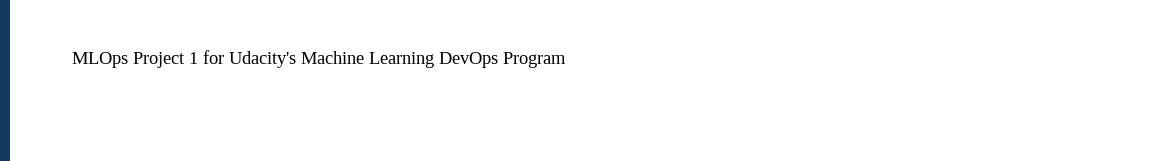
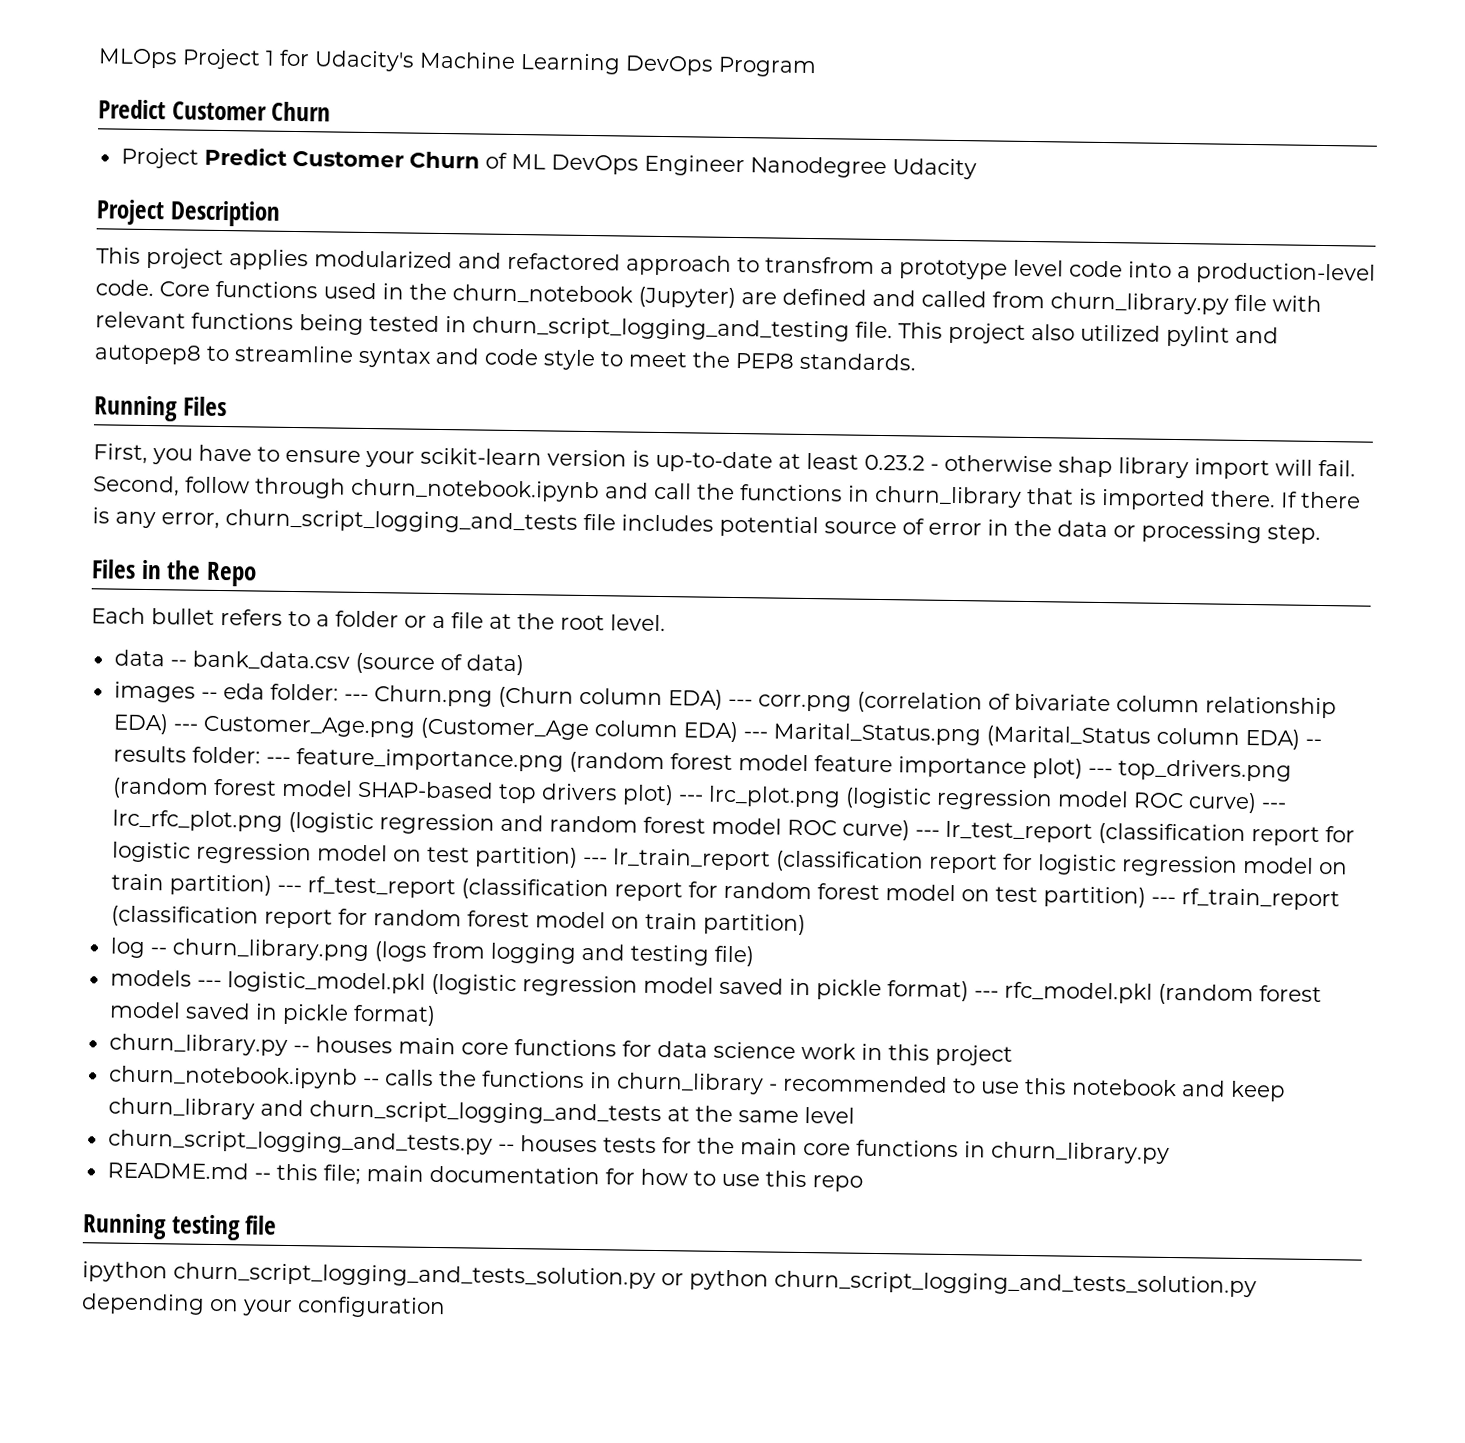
  MLOps Project 1 for Udacity's Machine Learning DevOps Program
+ Predict Customer Churn
+ Project Predict Customer Churn of ML DevOps Engineer Nanodegree Udacity
+ Project Description
+ This project applies modularized and refactored approach to transfrom a prototype level code into a production-level code. Core functions used in the churn_notebook (Jupyter) are defined and called from churn_library.py file with relevant functions being tested in churn_script_logging_and_testing file. This project also utilized pylint and autopep8 to streamline syntax and code style to meet the PEP8 standards.
+ Running Files
+ First, you have to ensure your scikit-learn version is up-to-date at least 0.23.2 - otherwise shap library import will fail. Second, follow through churn_notebook.ipynb and call the functions in churn_library that is imported there. If there is any error, churn_script_logging_and_tests file includes potential source of error in the data or processing step.
+ Files in the Repo
+ Each bullet refers to a folder or a file at the root level.
+ data -- bank_data.csv (source of data)
+ images -- eda folder: --- Churn.png (Churn column EDA) --- corr.png (correlation of bivariate column relationship EDA) --- Customer_Age.png (Customer_Age column EDA) --- Marital_Status.png (Marital_Status column EDA) -- results folder: --- feature_importance.png (random forest model feature importance plot) --- top_drivers.png (random forest model SHAP-based top drivers plot) --- lrc_plot.png (logistic regression model ROC curve) --- lrc_rfc_plot.png (logistic regression and random forest model ROC curve) --- lr_test_report (classification report for logistic regression model on test partition) --- lr_train_report (classification report for logistic regression model on train partition) --- rf_test_report (classification report for random forest model on test partition) --- rf_train_report (classification report for random forest model on train partition)
+ log -- churn_library.png (logs from logging and testing file)
+ models --- logistic_model.pkl (logistic regression model saved in pickle format) --- rfc_model.pkl (random forest model saved in pickle format)
+ churn_library.py -- houses main core functions for data science work in this project
+ churn_notebook.ipynb -- calls the functions in churn_library - recommended to use this notebook and keep churn_library and churn_script_logging_and_tests at the same level
+ churn_script_logging_and_tests.py -- houses tests for the main core functions in churn_library.py
+ README.md -- this file; main documentation for how to use this repo
+ Running testing file
+ ipython churn_script_logging_and_tests_solution.py or python churn_script_logging_and_tests_solution.py depending on your configuration

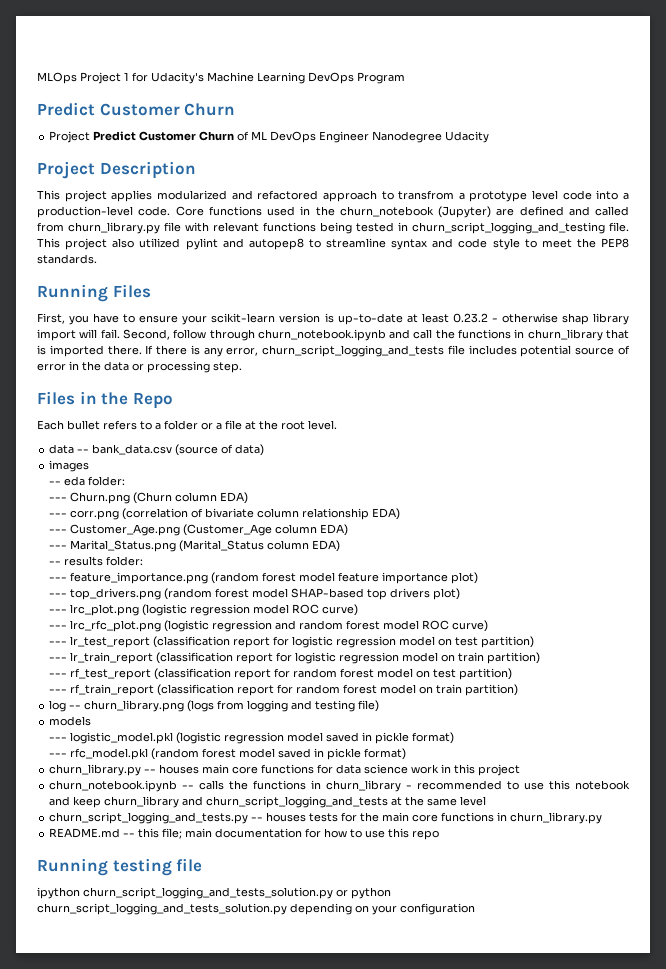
- images -- eda folder: --- Churn.png (Churn column EDA) --- corr.png (correlation of bivariate column relationship EDA) --- Customer_Age.png (Customer_Age column EDA) --- Marital_Status.png (Marital_Status column EDA) -- results folder: --- feature_importance.png (random forest model feature importance plot) --- top_drivers.png (random forest model SHAP-based top drivers plot) --- lrc_plot.png (logistic regression model ROC curve) --- lrc_rfc_plot.png (logistic regression and random forest model ROC curve) --- lr_test_report (classification report for logistic regression model on test partition) --- lr_train_report (classification report for logistic regression model on train partition) --- rf_test_report (classification report for random forest model on test partition) --- rf_train_report (classification report for random forest model on train partition)
+ images
+ -- eda folder:
+ --- Churn.png (Churn column EDA)
+ --- corr.png (correlation of bivariate column relationship EDA)
+ --- Customer_Age.png (Customer_Age column EDA)
+ --- Marital_Status.png (Marital_Status column EDA)
+ -- results folder:
+ --- feature_importance.png (random forest model feature importance plot)
+ --- top_drivers.png (random forest model SHAP-based top drivers plot)
+ --- lrc_plot.png (logistic regression model ROC curve)
+ --- lrc_rfc_plot.png (logistic regression and random forest model ROC curve)
+ --- lr_test_report (classification report for logistic regression model on test partition)
+ --- lr_train_report (classification report for logistic regression model on train partition)
+ --- rf_test_report (classification report for random forest model on test partition)
+ --- rf_train_report (classification report for random forest model on train partition)
- models --- logistic_model.pkl (logistic regression model saved in pickle format) --- rfc_model.pkl (random forest model saved in pickle format)
+ models
+ --- logistic_model.pkl (logistic regression model saved in pickle format)
+ --- rfc_model.pkl (random forest model saved in pickle format)

